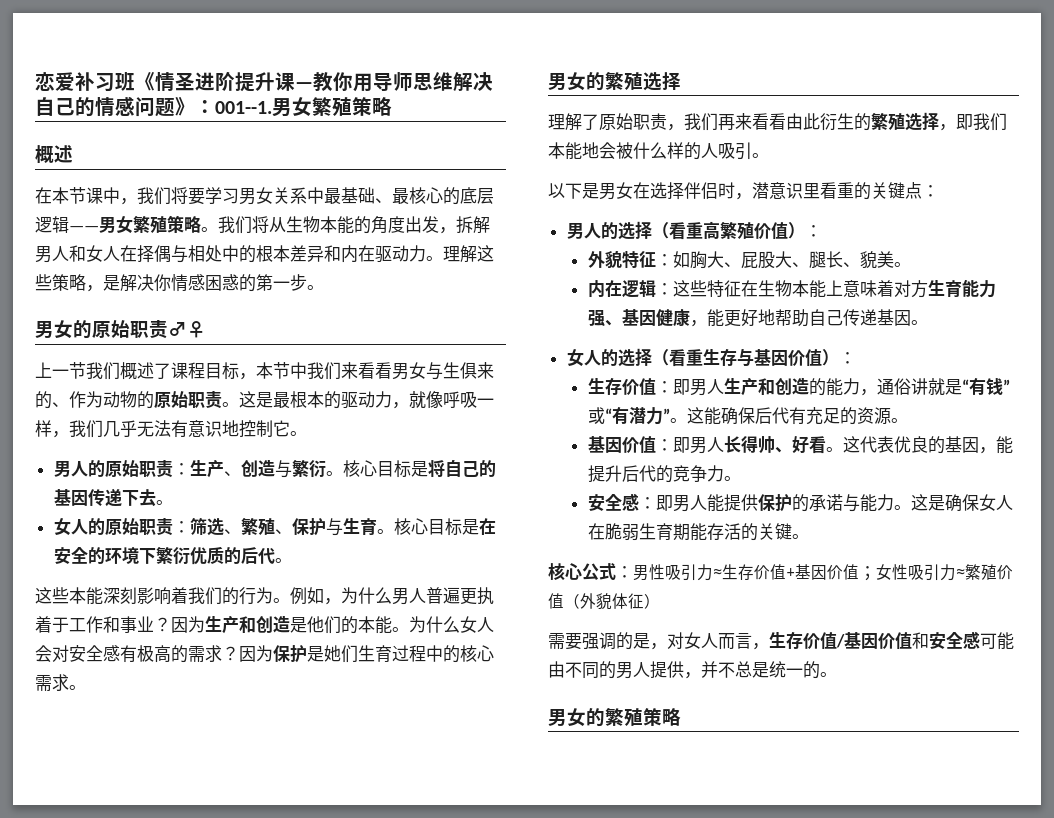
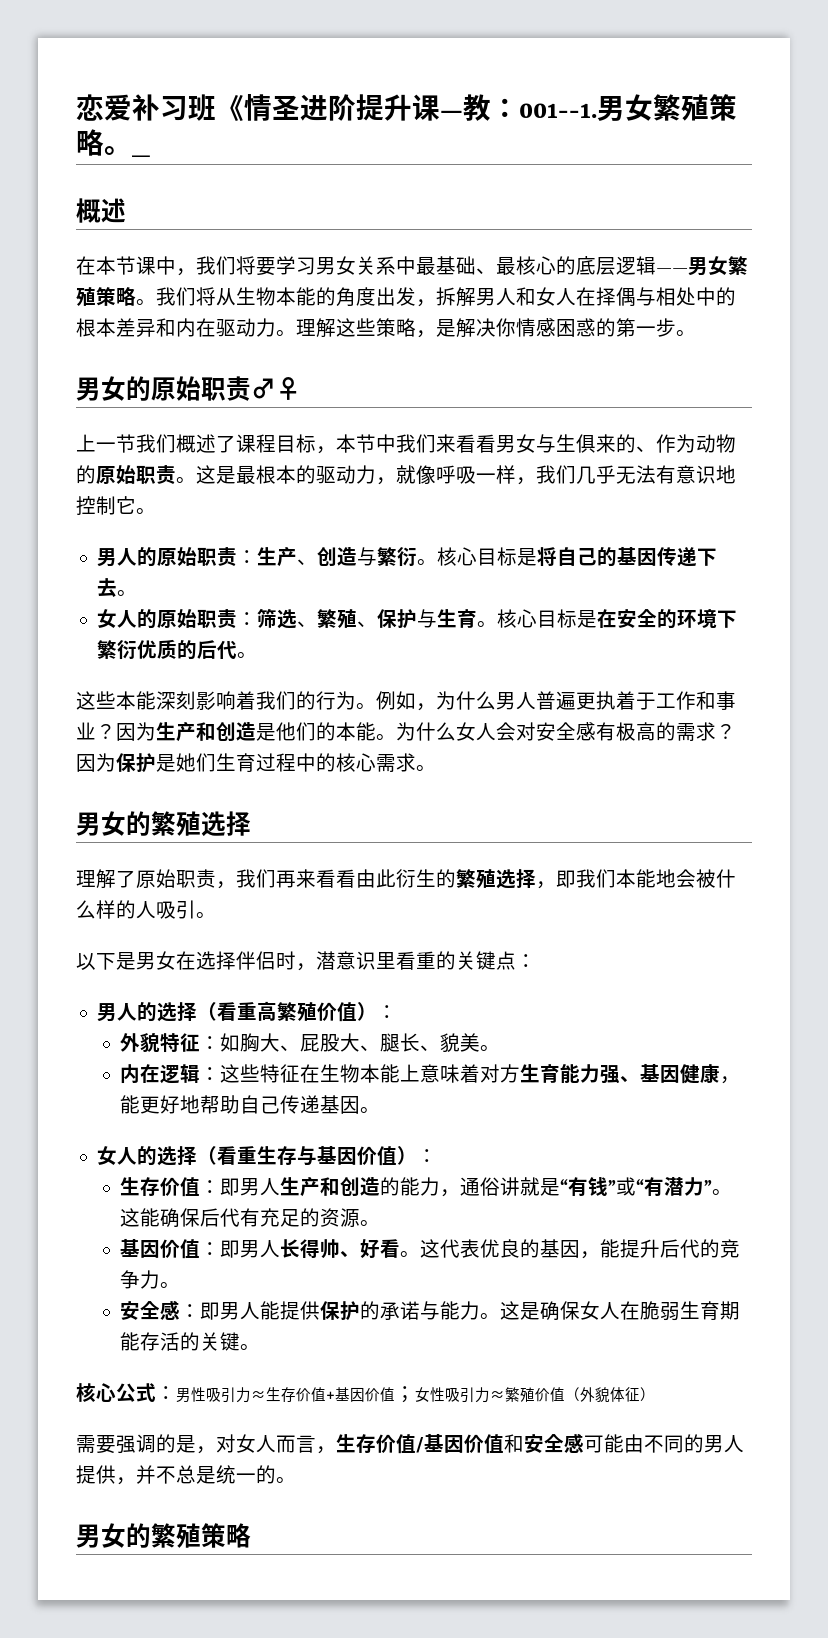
- 恋爱补习班《情圣进阶提升课—教你用导师思维解决自己的情感问题》：001--1.男女繁殖策略
+ 恋爱补习班《情圣进阶提升课—教：001--1.男女繁殖策略。_

